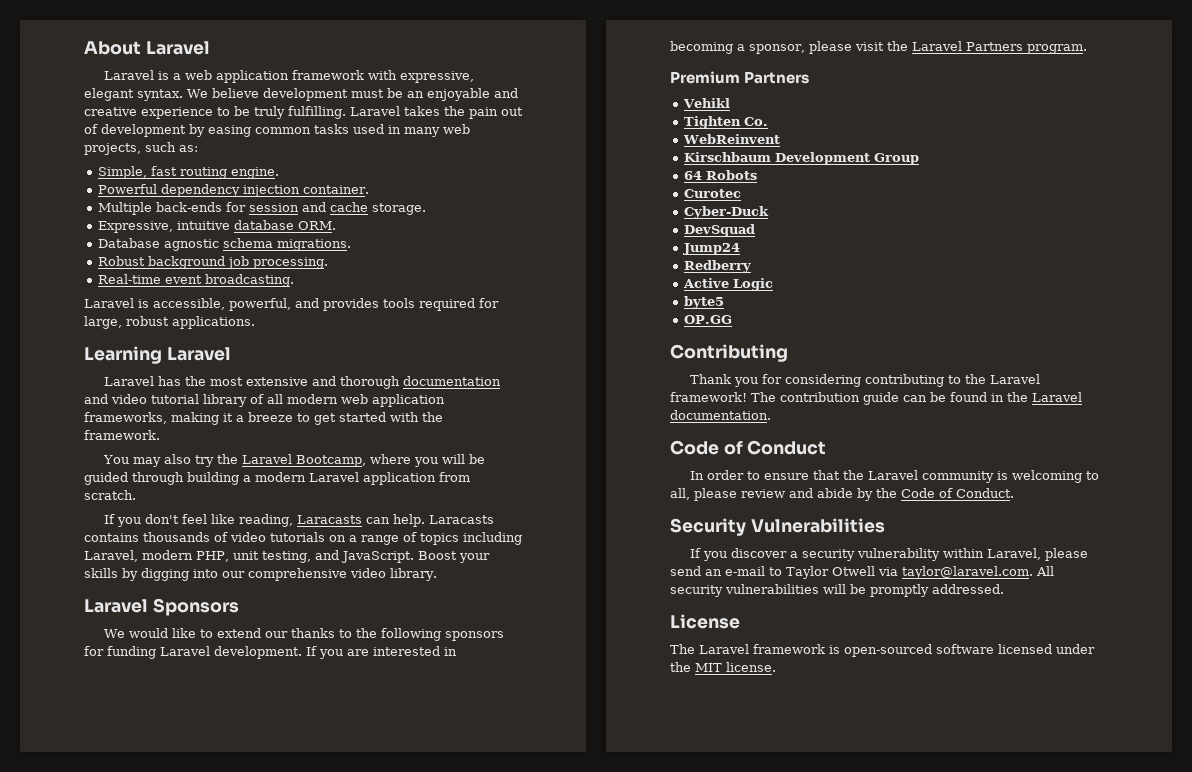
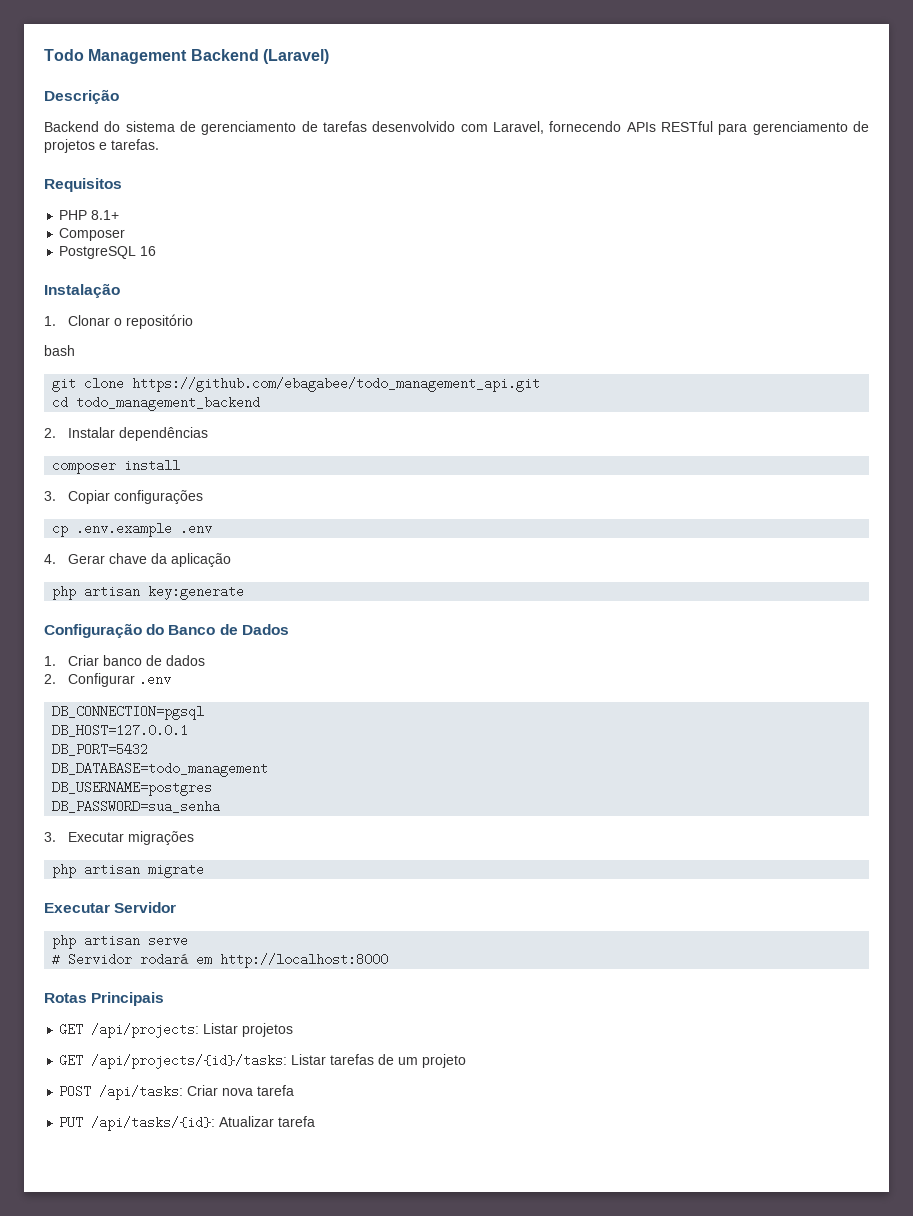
- About Laravel
- Laravel is a web application framework with expressive, elegant syntax. We believe development must be an enjoyable and creative experience to be truly fulfilling. Laravel takes the pain out of development by easing common tasks used in many web projects, such as:
- Simple, fast routing engine.
- Powerful dependency injection container.
- Multiple back-ends for session and cache storage.
- Expressive, intuitive database ORM.
- Database agnostic schema migrations.
- Robust background job processing.
- Real-time event broadcasting.
- Laravel is accessible, powerful, and provides tools required for large, robust applications.
- Learning Laravel
- Laravel has the most extensive and thorough documentation and video tutorial library of all modern web application frameworks, making it a breeze to get started with the framework.
- You may also try the Laravel Bootcamp, where you will be guided through building a modern Laravel application from scratch.
- If you don't feel like reading, Laracasts can help. Laracasts contains thousands of video tutorials on a range of topics including Laravel, modern PHP, unit testing, and JavaScript. Boost your skills by digging into our comprehensive video library.
- Laravel Sponsors
- We would like to extend our thanks to the following sponsors for funding Laravel development. If you are interested in becoming a sponsor, please visit the Laravel Partners program.
- Premium Partners
- Vehikl
- Tighten Co.
- WebReinvent
- Kirschbaum Development Group
- 64 Robots
- Curotec
- Cyber-Duck
- DevSquad
- Jump24
- Redberry
- Active Logic
- byte5
- OP.GG
- Contributing
- Thank you for considering contributing to the Laravel framework! The contribution guide can be found in the Laravel documentation.
- Code of Conduct
- In order to ensure that the Laravel community is welcoming to all, please review and abide by the Code of Conduct.
- Security Vulnerabilities
- If you discover a security vulnerability within Laravel, please send an e-mail to Taylor Otwell via taylor@laravel.com. All security vulnerabilities will be promptly addressed.
- License
- The Laravel framework is open-sourced software licensed under the MIT license.
+ Todo Management Backend (Laravel)
+ Descrição
+ Backend do sistema de gerenciamento de tarefas desenvolvido com Laravel, fornecendo APIs RESTful para gerenciamento de projetos e tarefas.
+ Requisitos
+ PHP 8.1+
+ Composer
+ PostgreSQL 16
+ Instalação
+ 1. Clonar o repositório
+ bash
+ git clone https://github.com/ebagabee/todo_management_api.git
+ cd todo_management_backend
+ 2. Instalar dependências
+ composer install
+ 3. Copiar configurações
+ cp .env.example .env
+ 4. Gerar chave da aplicação
+ php artisan key:generate
+ Configuração do Banco de Dados
+ 1. Criar banco de dados
+ 2. Configurar .env
+ DB_CONNECTION=pgsql
+ DB_HOST=127.0.0.1
+ DB_PORT=5432
+ DB_DATABASE=todo_management
+ DB_USERNAME=postgres
+ DB_PASSWORD=sua_senha
+ 3. Executar migrações
+ php artisan migrate
+ Executar Servidor
+ php artisan serve
+ # Servidor rodará em http://localhost:8000
+ Rotas Principais
+ GET /api/projects: Listar projetos
+ GET /api/projects/{id}/tasks: Listar tarefas de um projeto
+ POST /api/tasks: Criar nova tarefa
+ PUT /api/tasks/{id}: Atualizar tarefa

